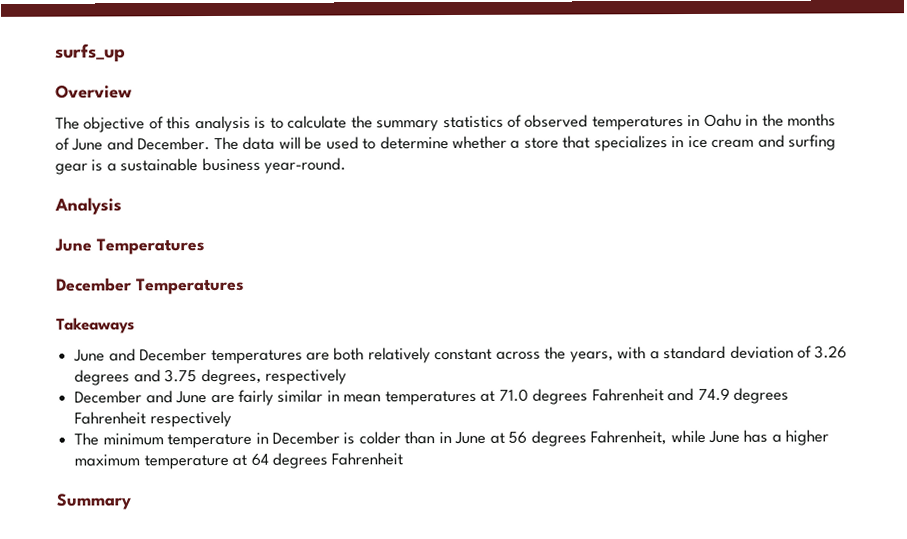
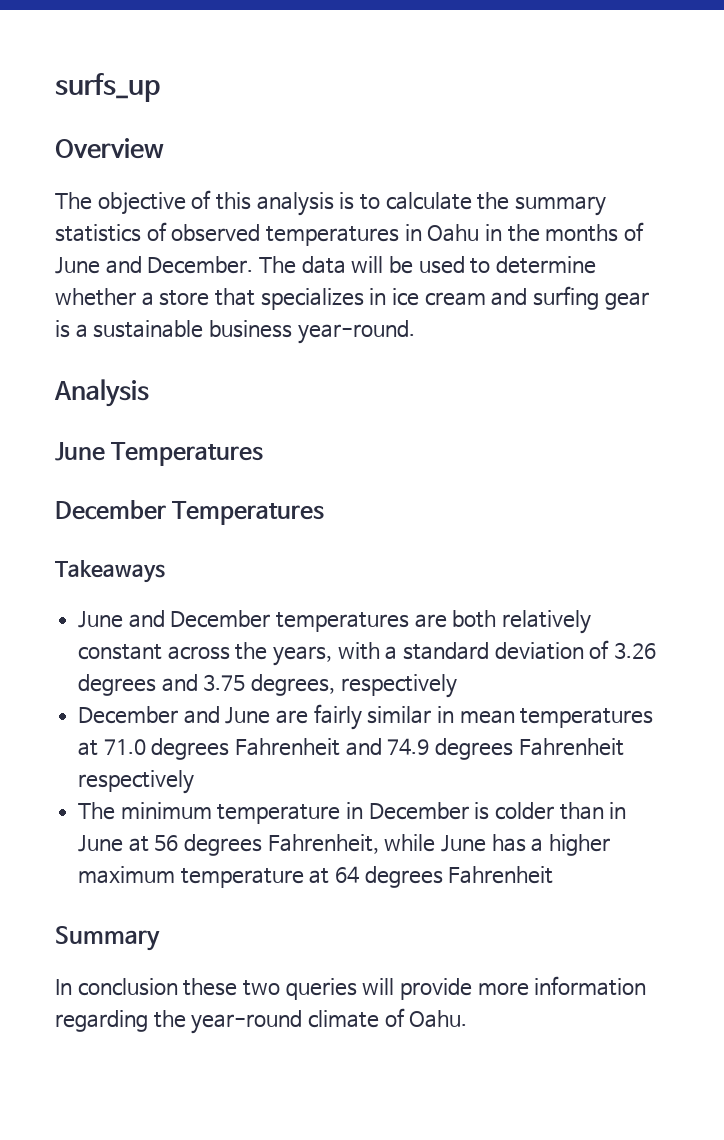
+ In conclusion these two queries will provide more information regarding the year-round climate of Oahu.

